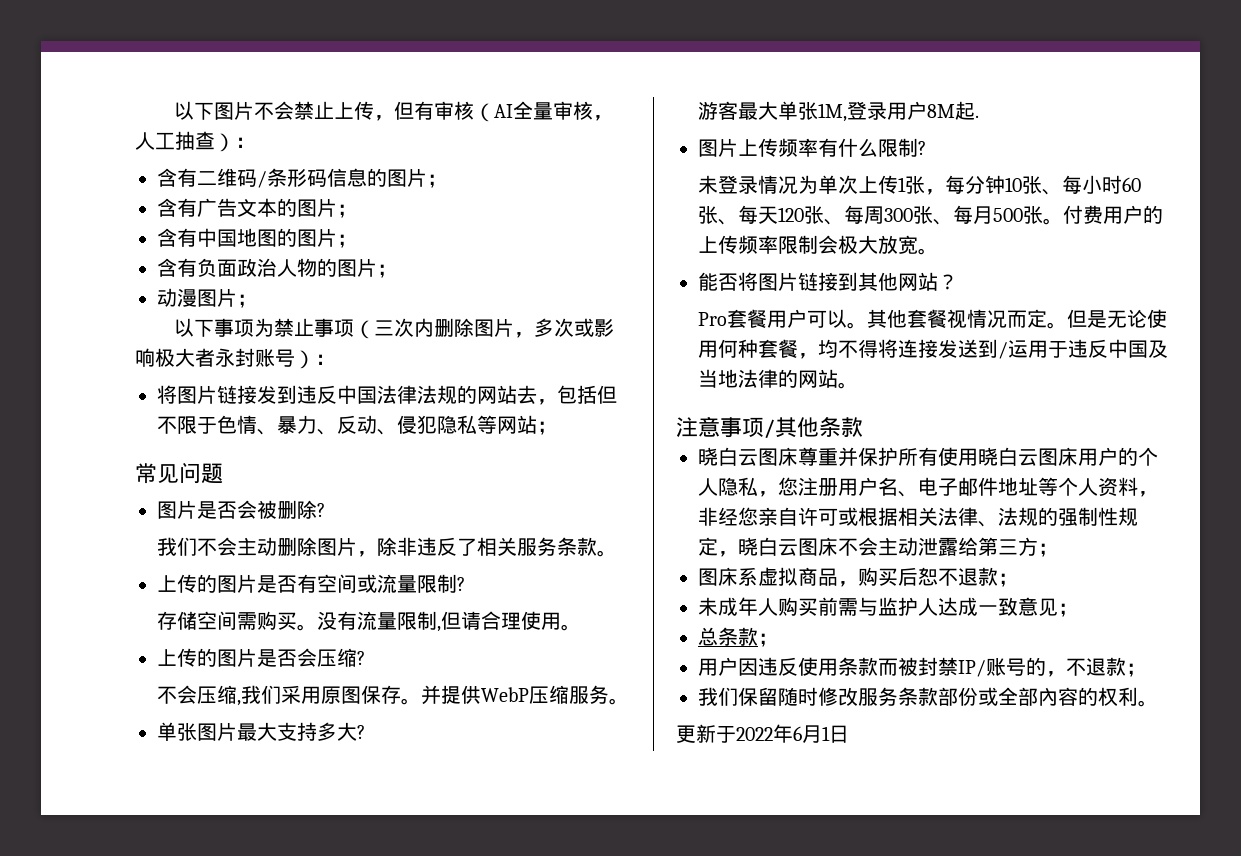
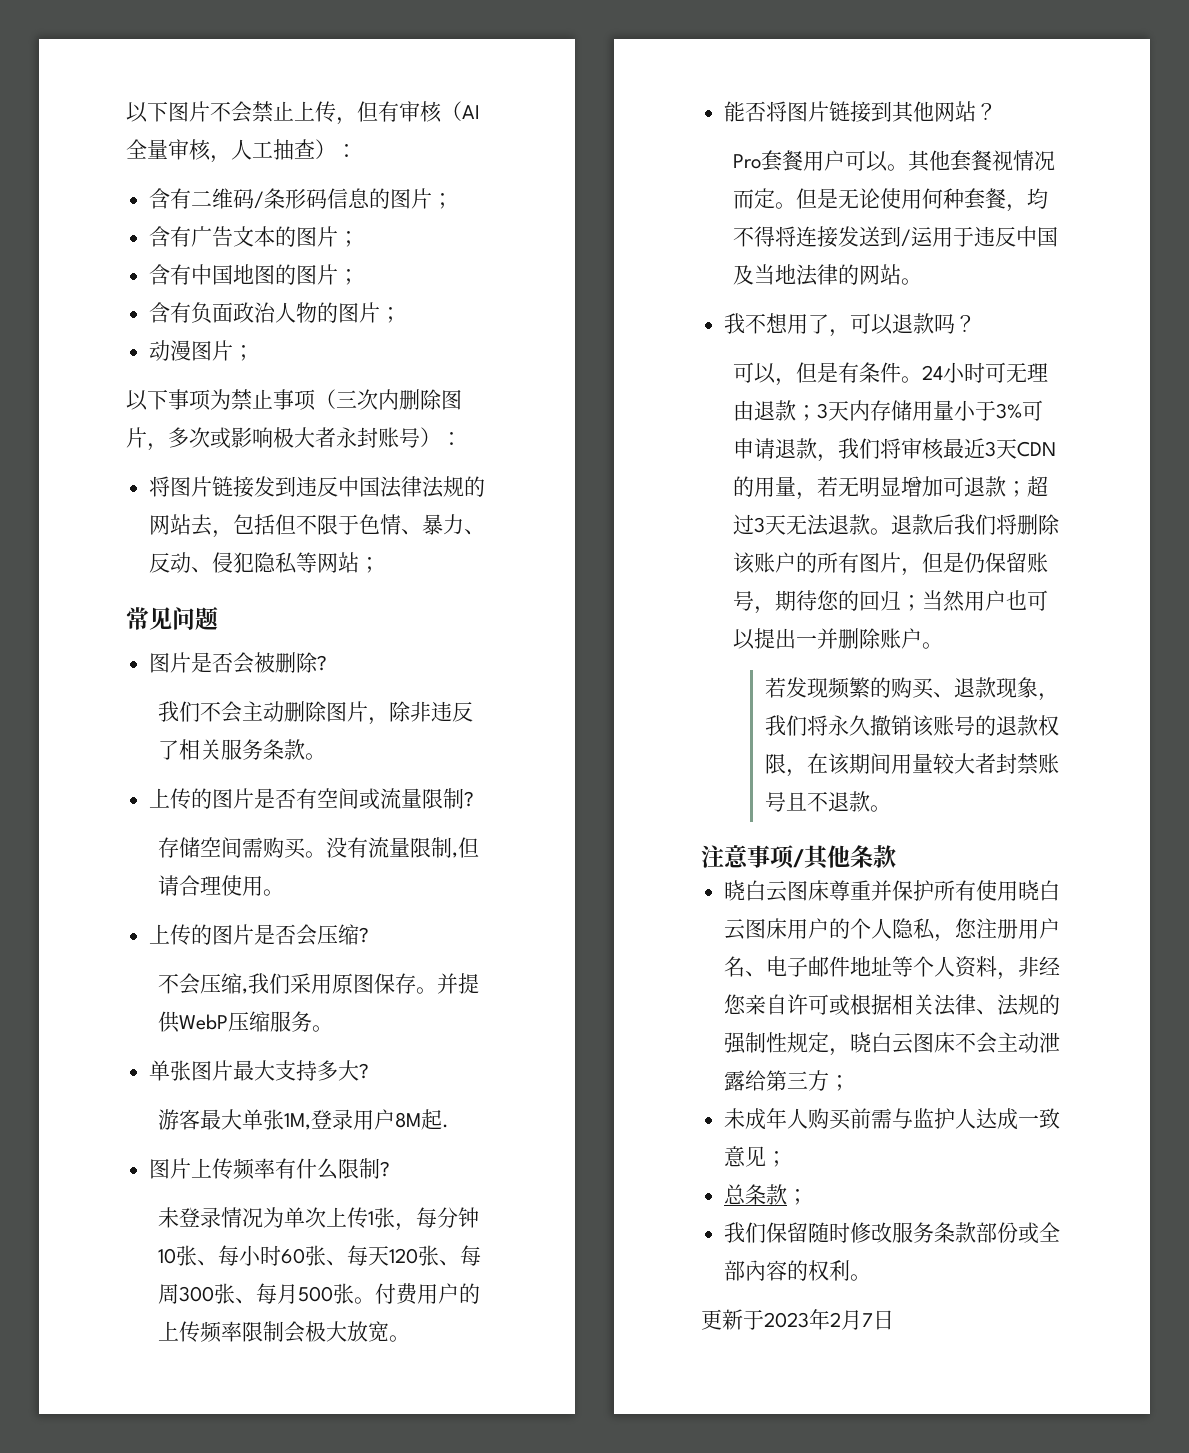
+ 我不想用了，可以退款吗？
+ 可以，但是有条件。24小时可无理由退款；3天内存储用量小于3%可申请退款，我们将审核最近3天CDN的用量，若无明显增加可退款；超过3天无法退款。退款后我们将删除该账户的所有图片，但是仍保留账号，期待您的回归；当然用户也可以提出一并删除账户。
+ 若发现频繁的购买、退款现象，我们将永久撤销该账号的退款权限，在该期间用量较大者封禁账号且不退款。
- 图床系虚拟商品，购买后恕不退款；
- 用户因违反使用条款而被封禁IP/账号的，不退款；
- 更新于2022年6月1日
+ 更新于2023年2月7日

